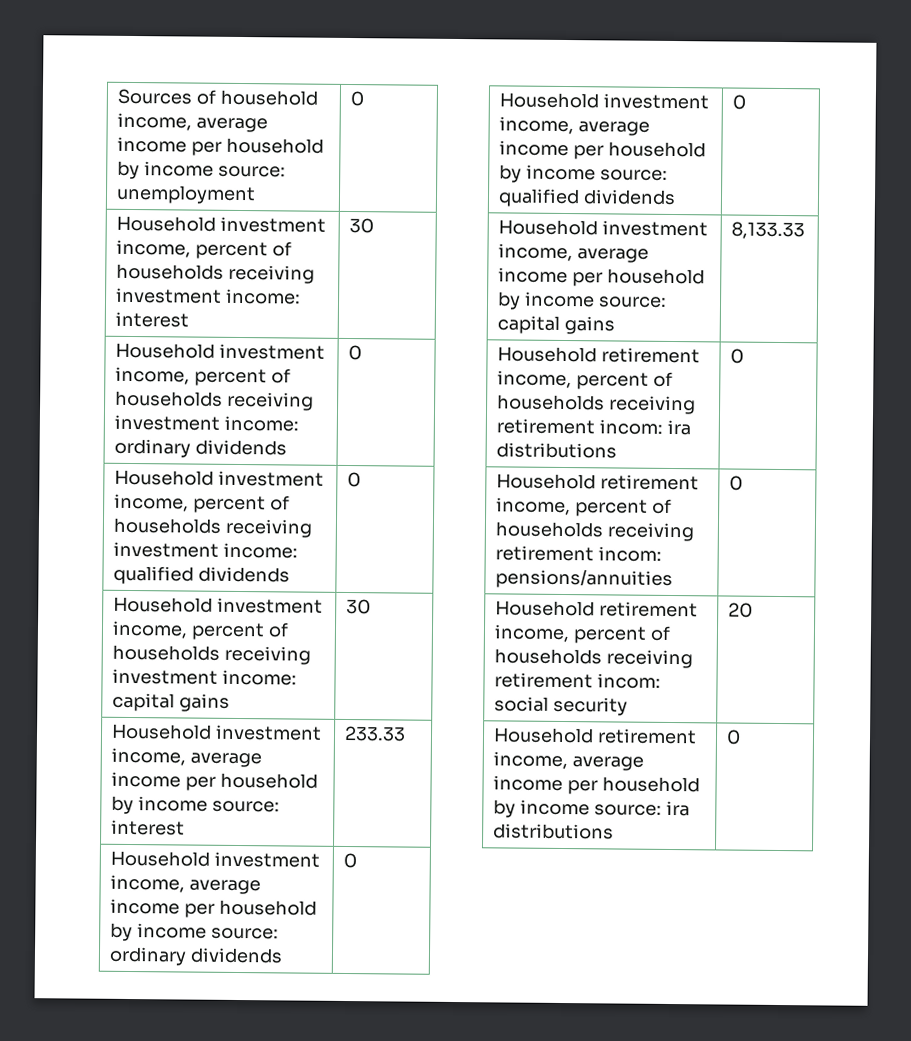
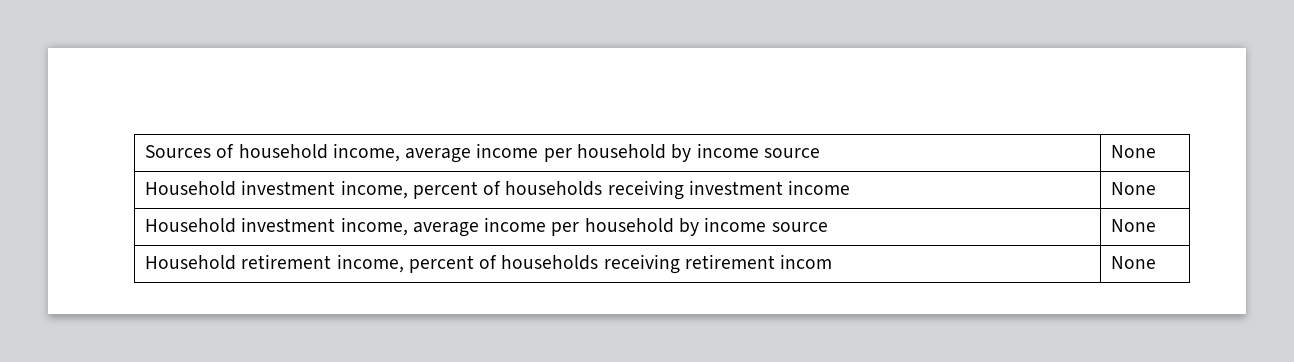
- Sources of household income, average income per household by income source: unemployment | 0
- Household investment income, percent of households receiving investment income: interest | 30
- Household investment income, percent of households receiving investment income: ordinary dividends | 0
- Household investment income, percent of households receiving investment income: qualified dividends | 0
- Household investment income, percent of households receiving investment income: capital gains | 30
- Household investment income, average income per household by income source: interest | 233.33
- Household investment income, average income per household by income source: ordinary dividends | 0
- Household investment income, average income per household by income source: qualified dividends | 0
- Household investment income, average income per household by income source: capital gains | 8,133.33
- Household retirement income, percent of households receiving retirement incom: ira distributions | 0
- Household retirement income, percent of households receiving retirement incom: pensions/annuities | 0
- Household retirement income, percent of households receiving retirement incom: social security | 20
- Household retirement income, average income per household by income source: ira distributions | 0
+ Sources of household income, average income per household by income source | None
+ Household investment income, percent of households receiving investment income | None
+ Household investment income, average income per household by income source | None
+ Household retirement income, percent of households receiving retirement incom | None

